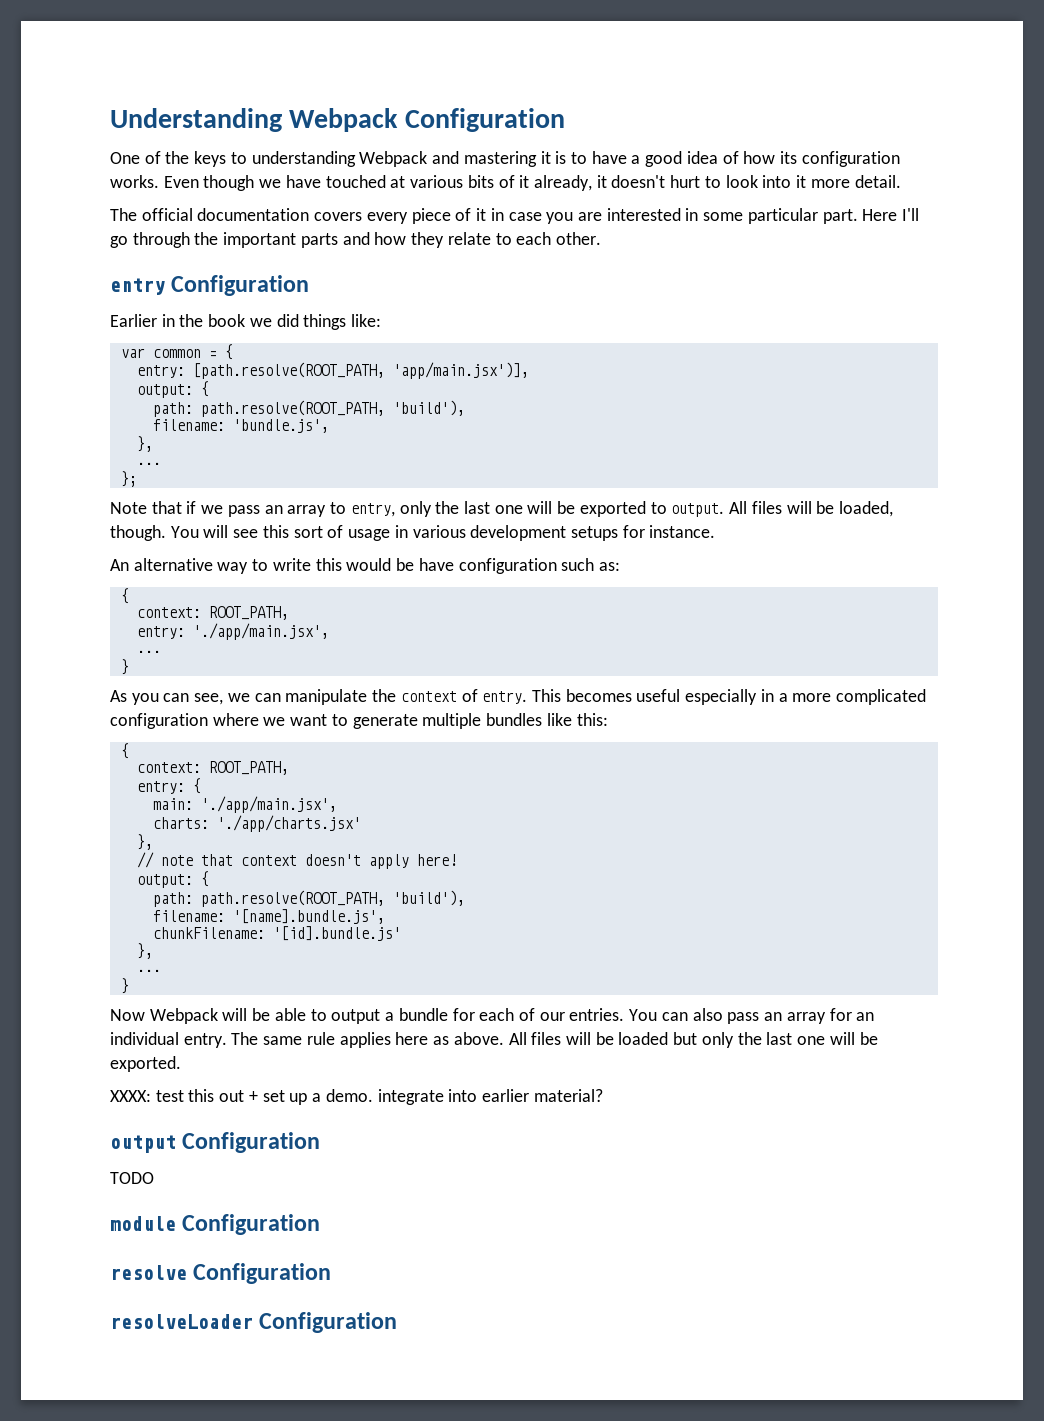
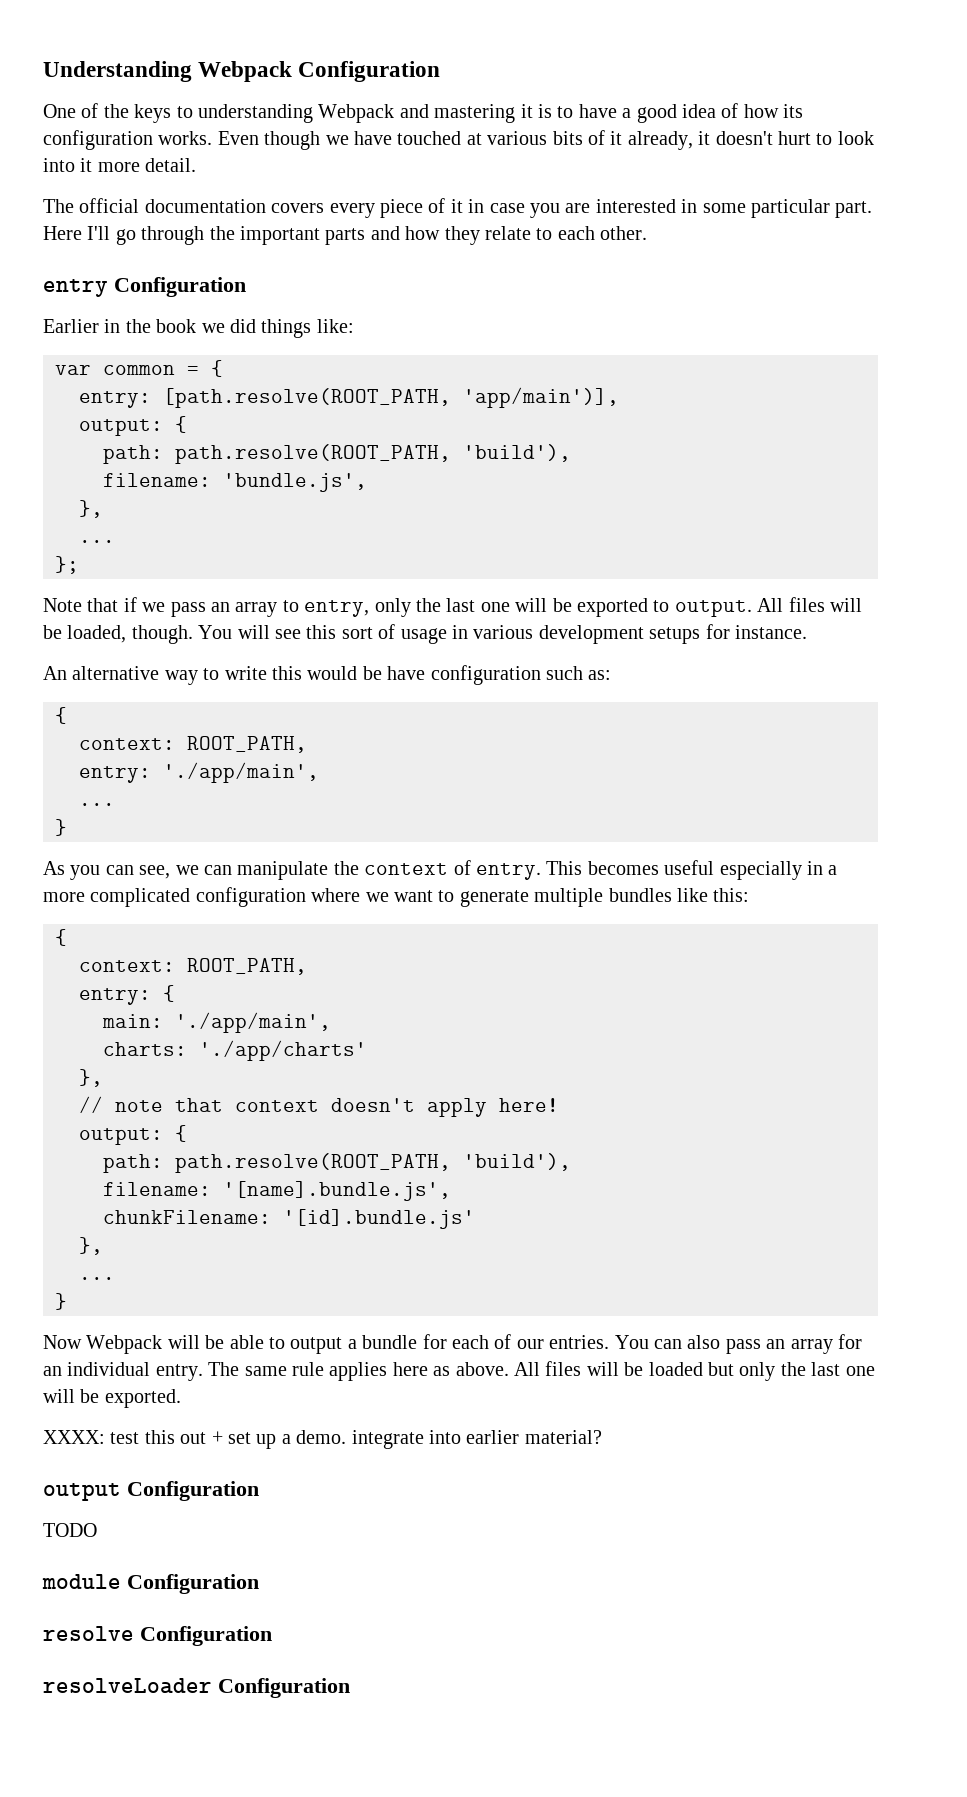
- entry: [path.resolve(ROOT_PATH, 'app/main.jsx')],
+ entry: [path.resolve(ROOT_PATH, 'app/main')],
- entry: './app/main.jsx',
+ entry: './app/main',
- main: './app/main.jsx',
+ main: './app/main',
- charts: './app/charts.jsx'
+ charts: './app/charts'

